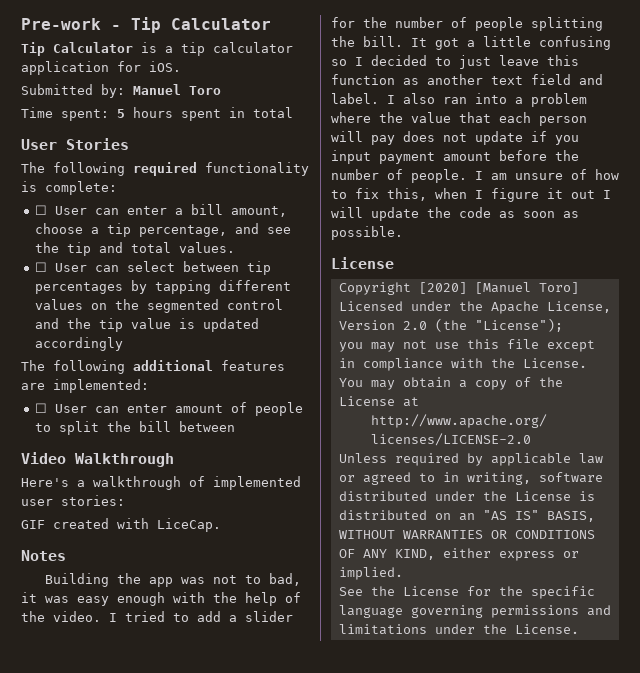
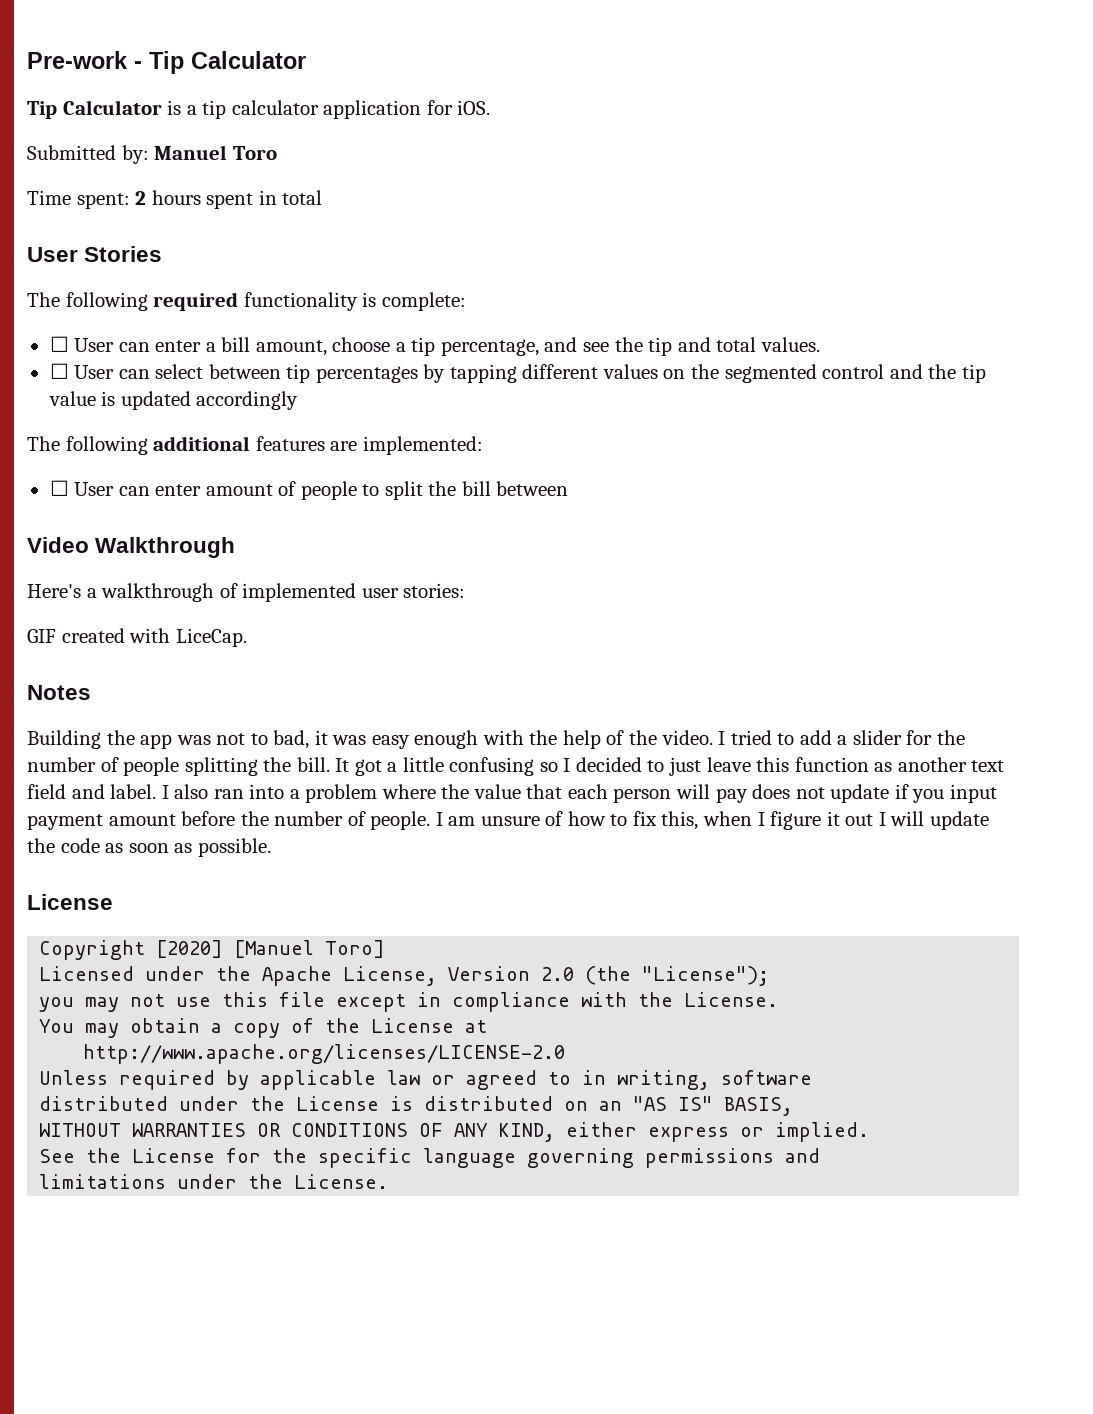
- Time spent: 5 hours spent in total
+ Time spent: 2 hours spent in total

